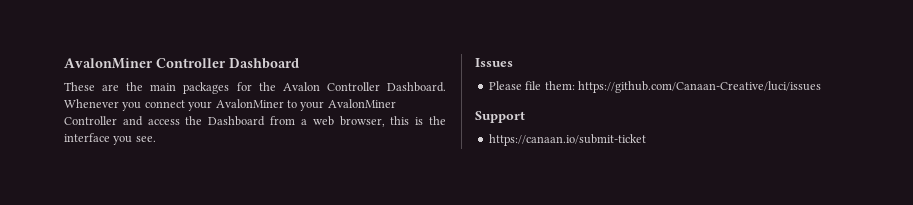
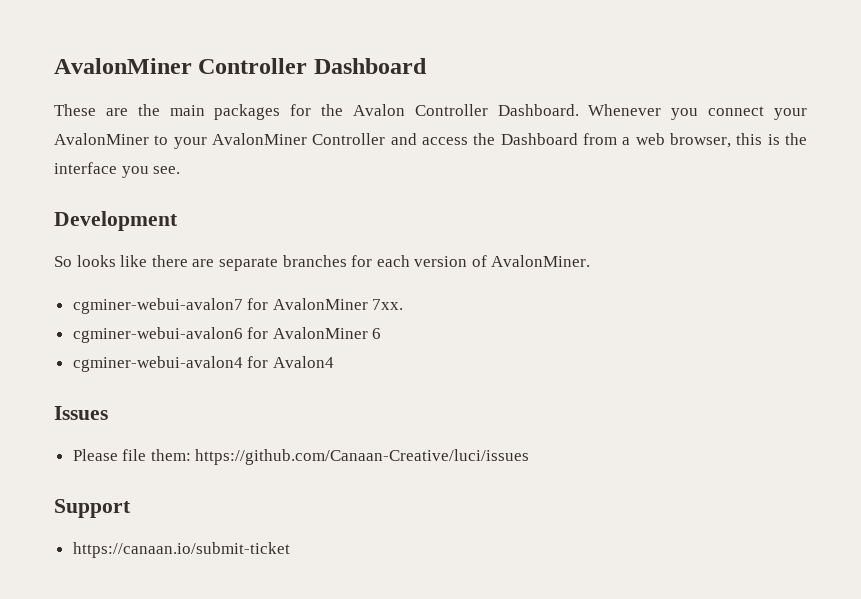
+ Development
+ So looks like there are separate branches for each version of AvalonMiner.
+ cgminer-webui-avalon7 for AvalonMiner 7xx.
+ cgminer-webui-avalon6 for AvalonMiner 6
+ cgminer-webui-avalon4 for Avalon4

